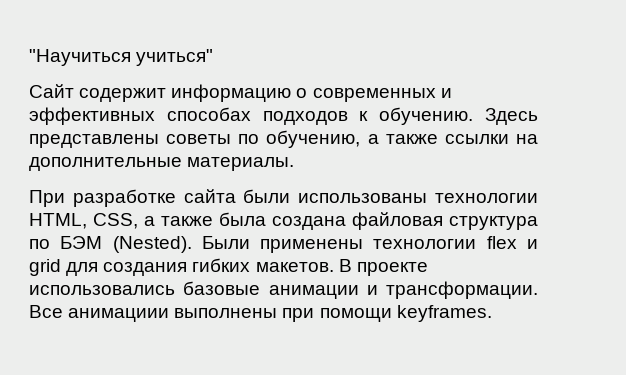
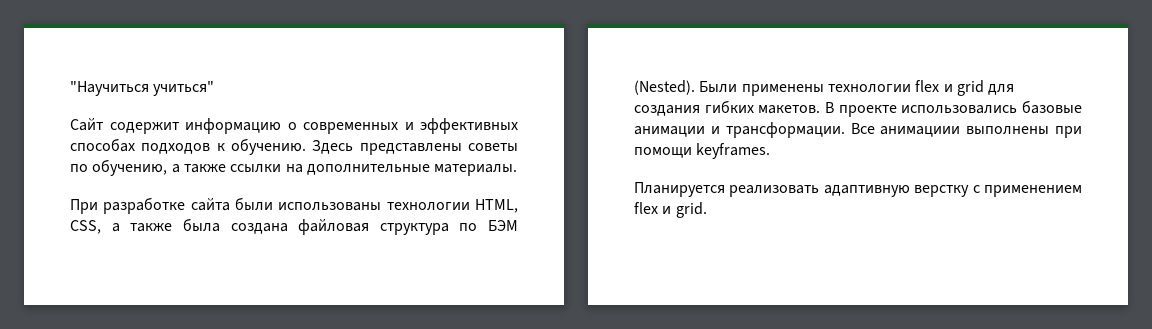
+ Планируется реализовать адаптивную верстку с применением flex и grid.

